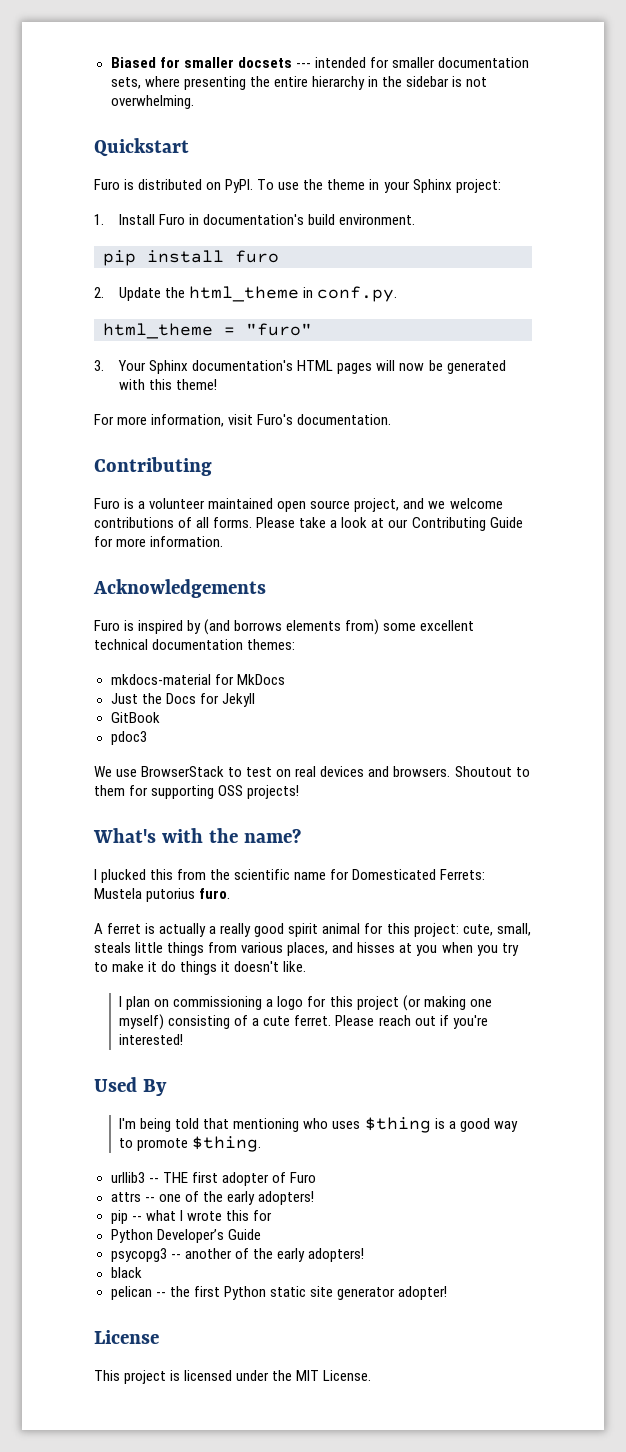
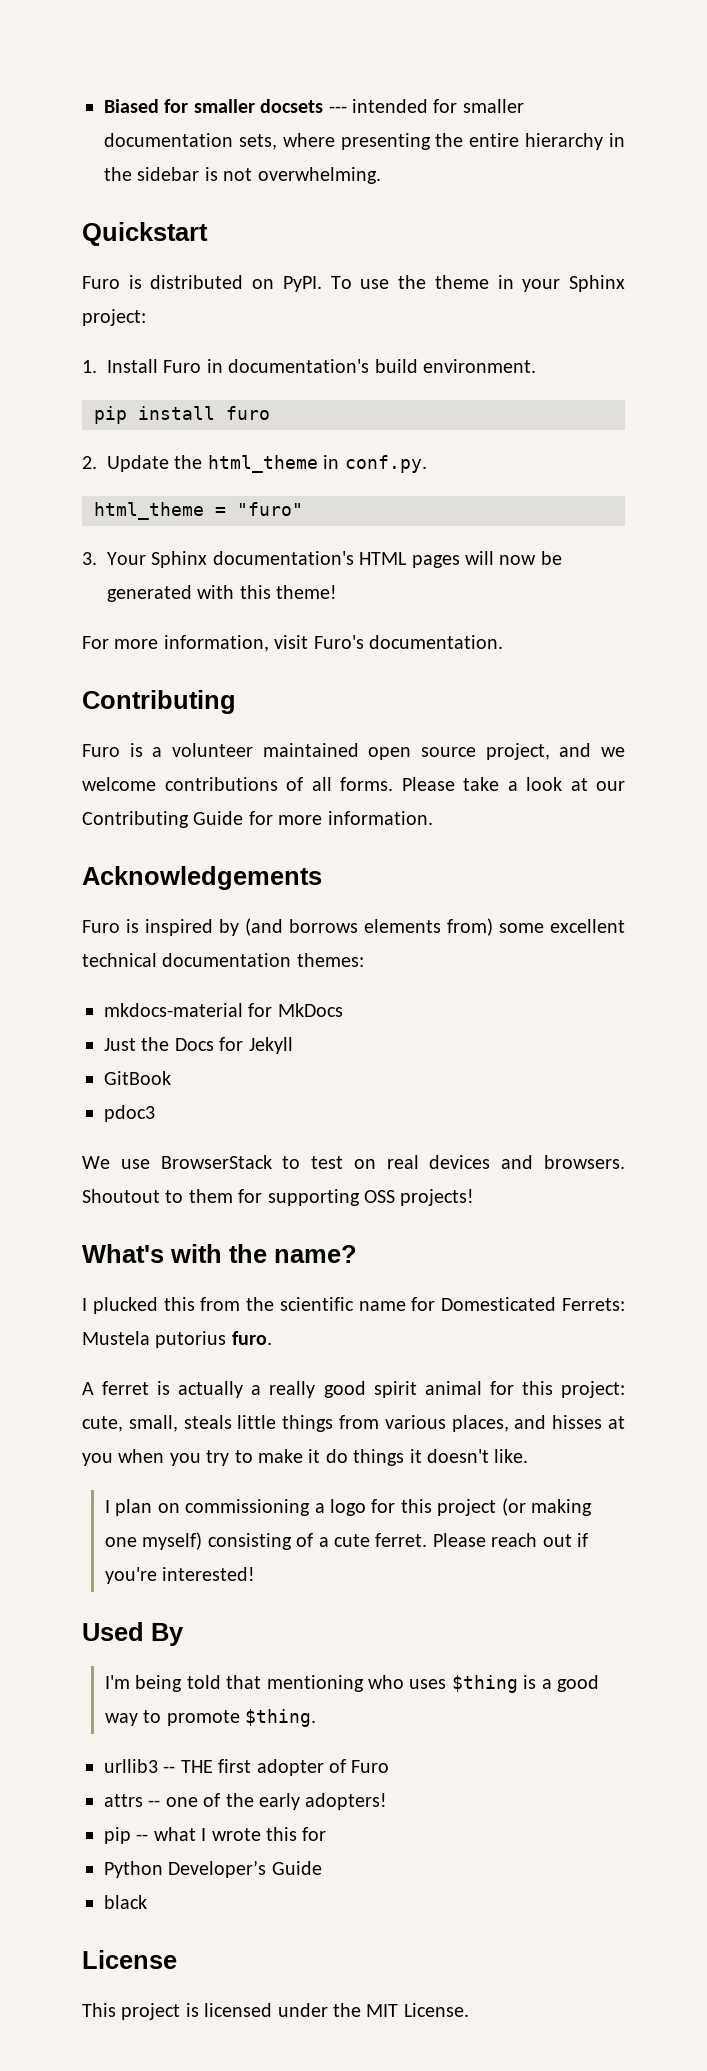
- psycopg3 -- another of the early adopters!
  black
- pelican -- the first Python static site generator adopter!

